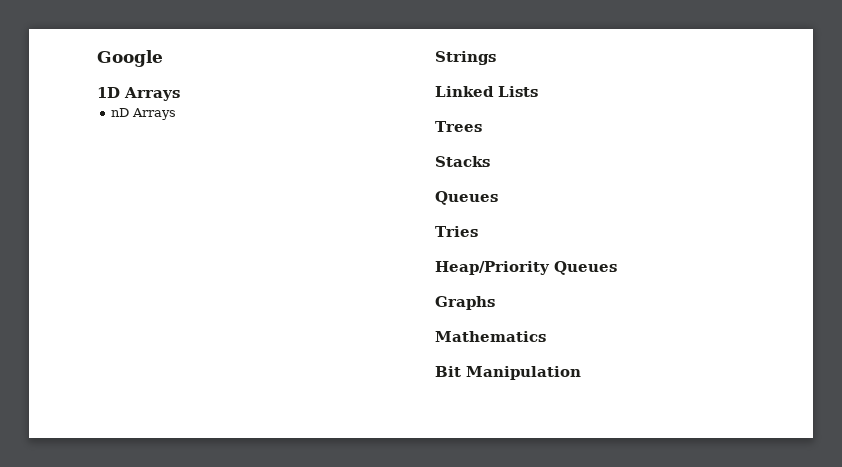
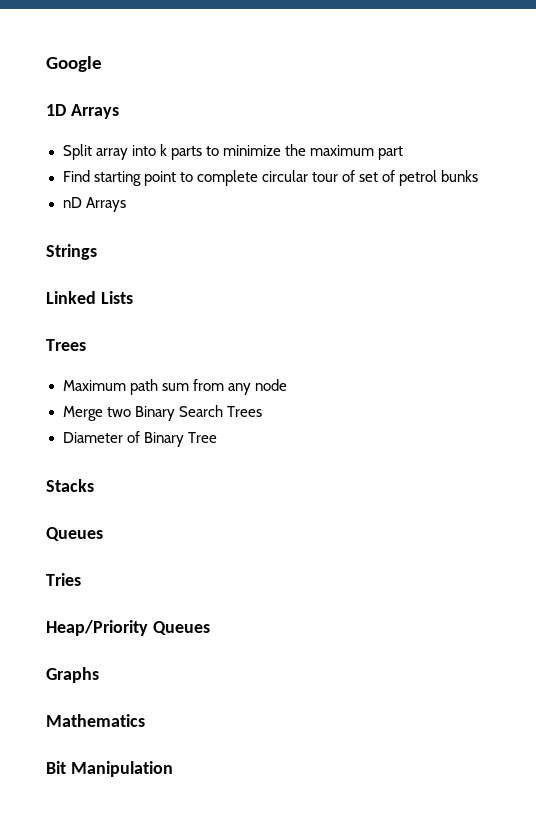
+ Split array into k parts to minimize the maximum part
+ Find starting point to complete circular tour of set of petrol bunks
+ Maximum path sum from any node
+ Merge two Binary Search Trees
+ Diameter of Binary Tree

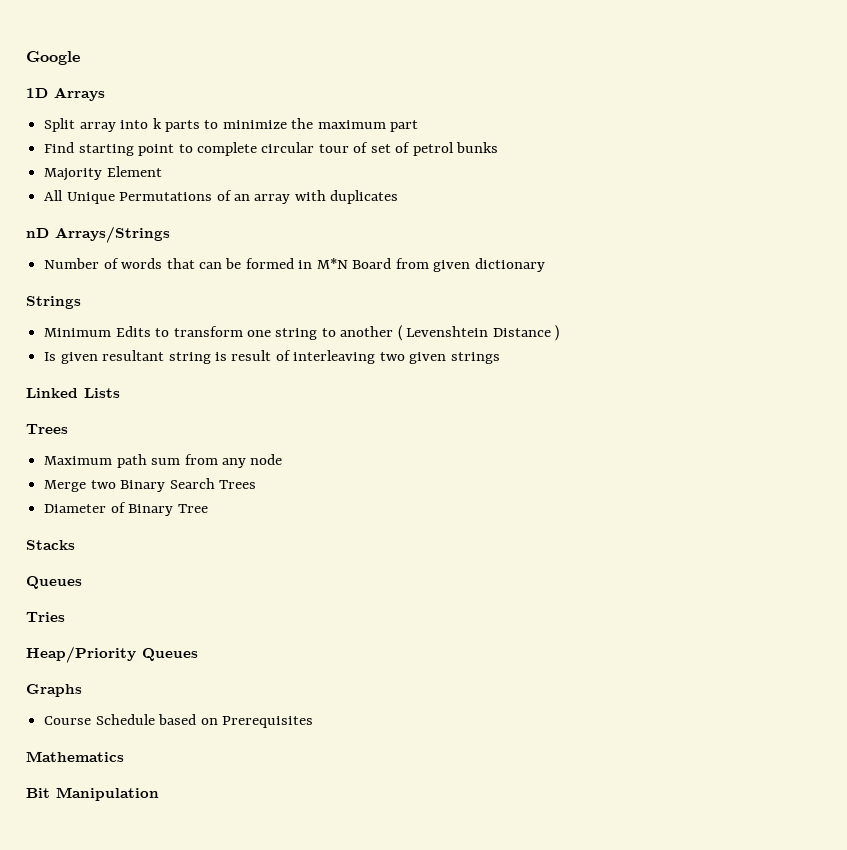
- nD Arrays
+ Majority Element
+ All Unique Permutations of an array with duplicates
+ nD Arrays/Strings
+ Number of words that can be formed in M*N Board from given dictionary
  Strings
+ Minimum Edits to transform one string to another ( Levenshtein Distance )
+ Is given resultant string is result of interleaving two given strings
+ Course Schedule based on Prerequisites

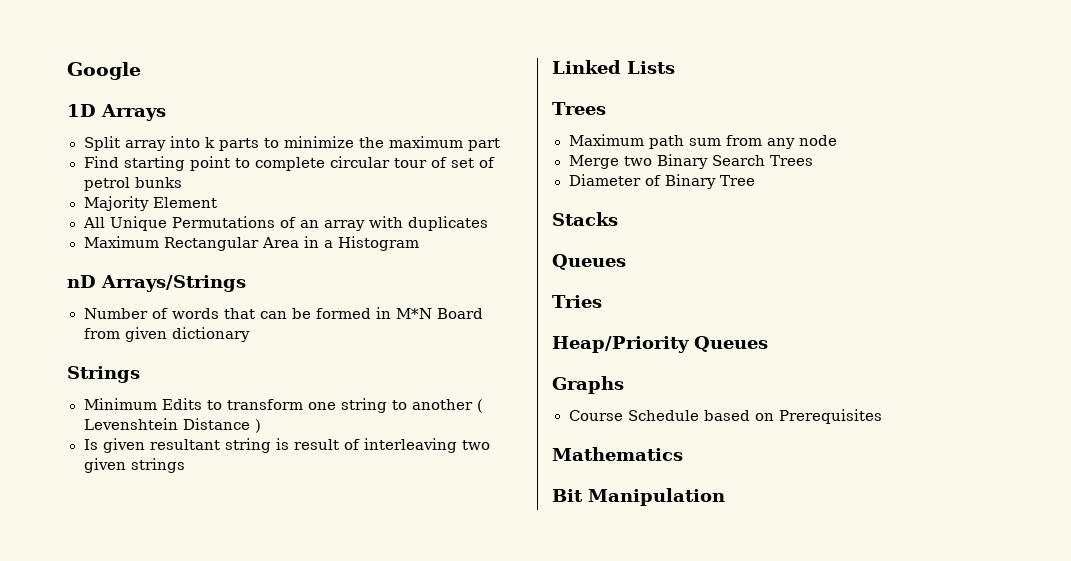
+ Maximum Rectangular Area in a Histogram

